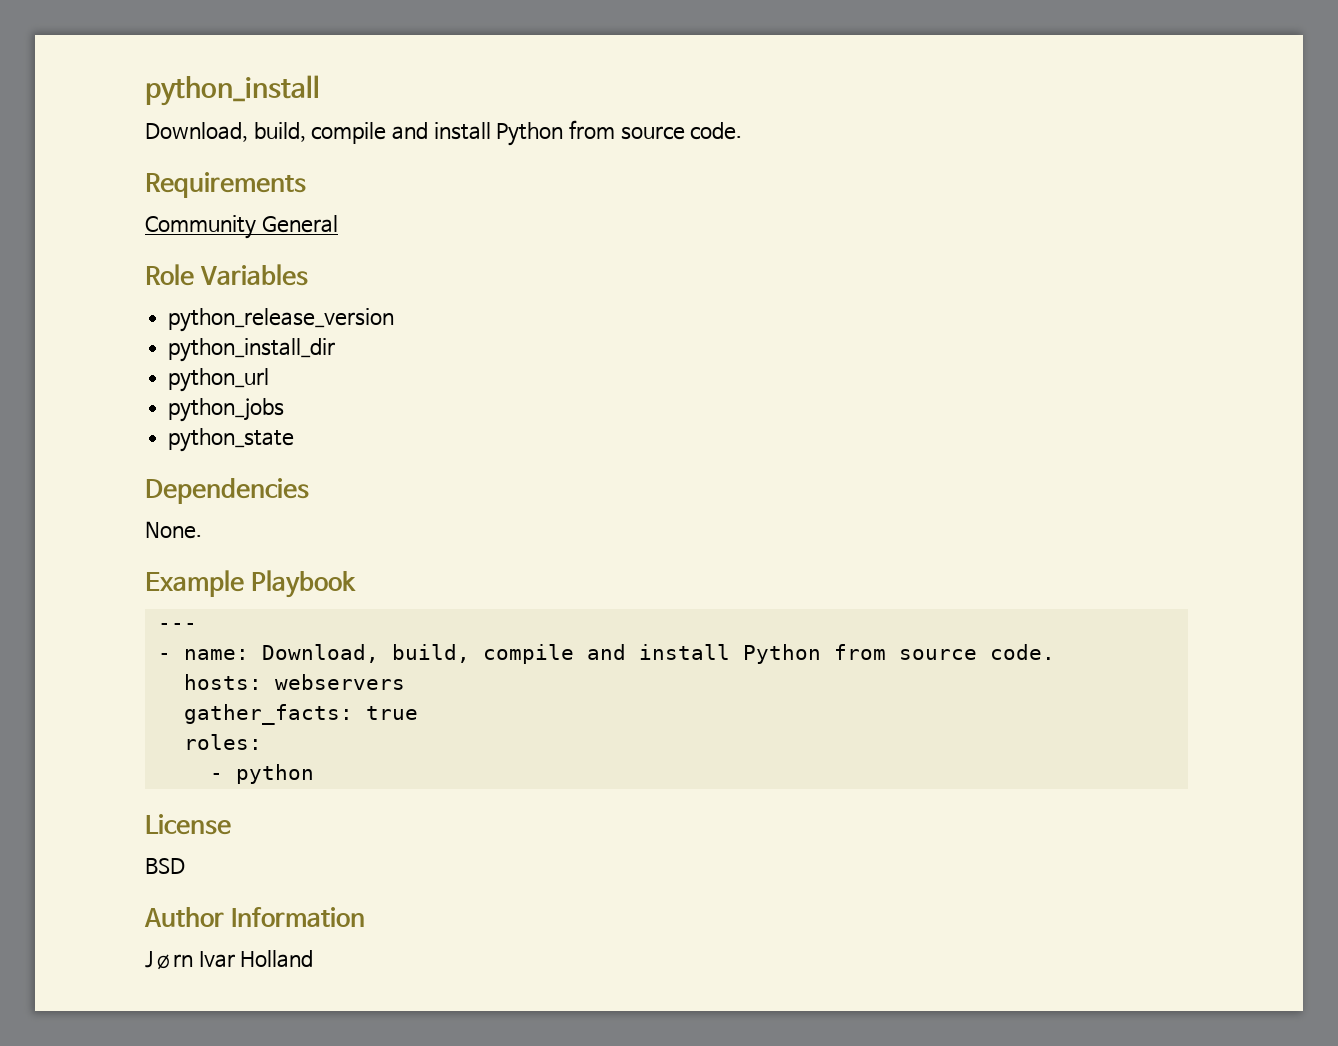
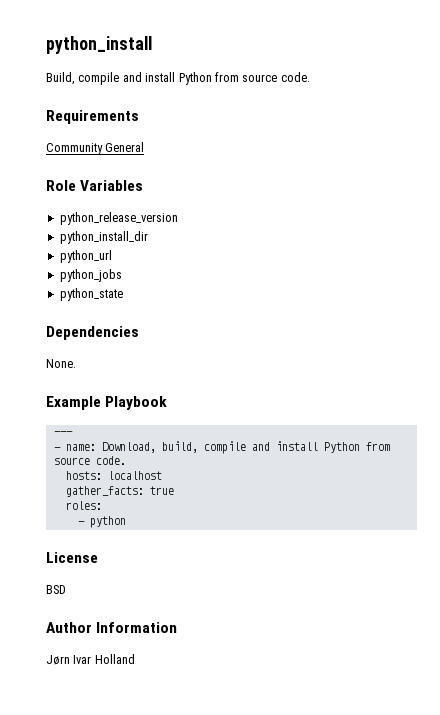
  python_install
- Download, build, compile and install Python from source code.
+ Build, compile and install Python from source code.
- hosts: webservers
+ hosts: localhost

